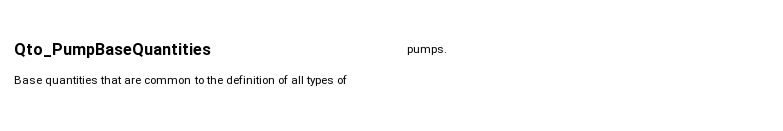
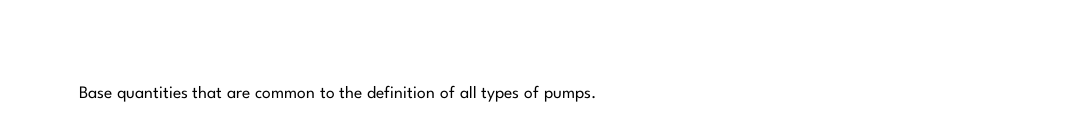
- Qto_PumpBaseQuantities

